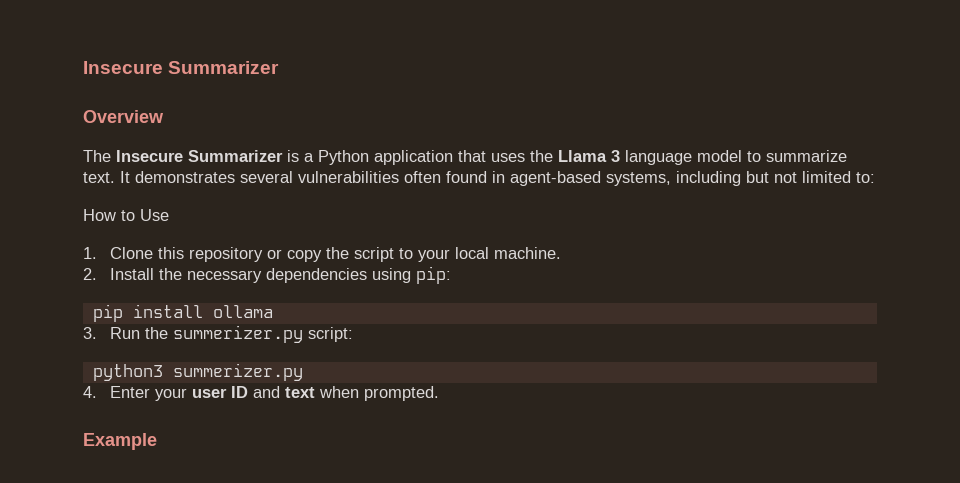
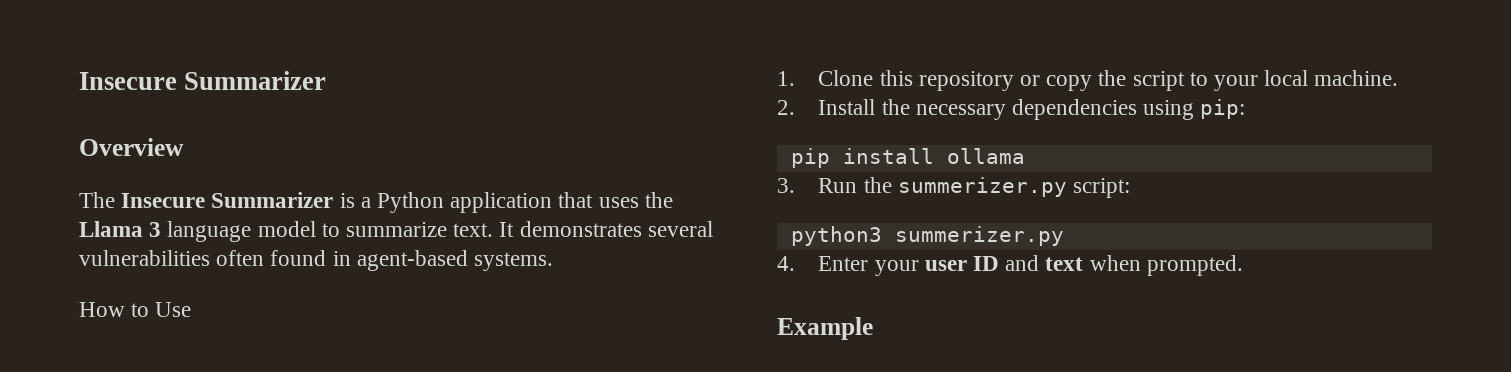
- It demonstrates several vulnerabilities often found in agent-based systems, including but not limited to:
+ It demonstrates several vulnerabilities often found in agent-based systems.

